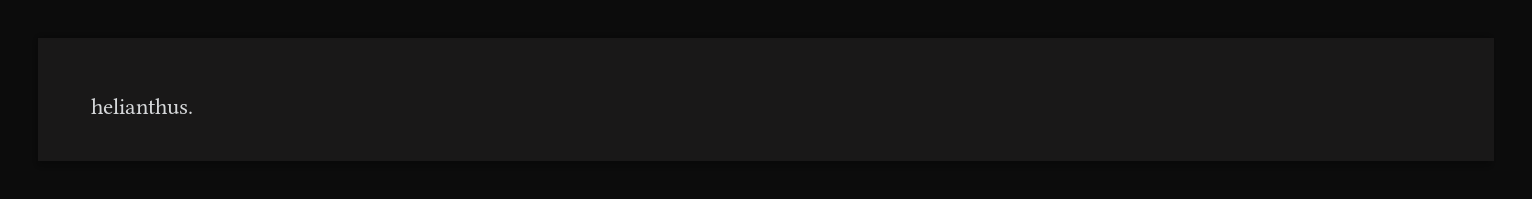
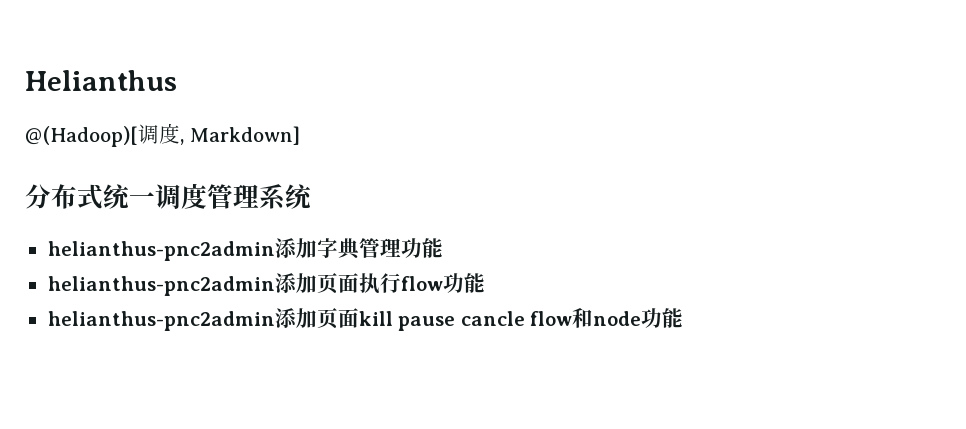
- helianthus.
+ Helianthus
+ @(Hadoop)[调度, Markdown]
+ 分布式统一调度管理系统
+ helianthus-pnc2admin添加字典管理功能
+ helianthus-pnc2admin添加页面执行flow功能
+ helianthus-pnc2admin添加页面kill pause cancle flow和node功能

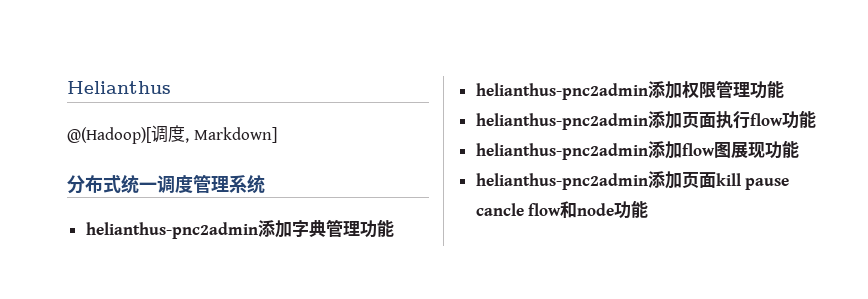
+ helianthus-pnc2admin添加权限管理功能
+ helianthus-pnc2admin添加flow图展现功能

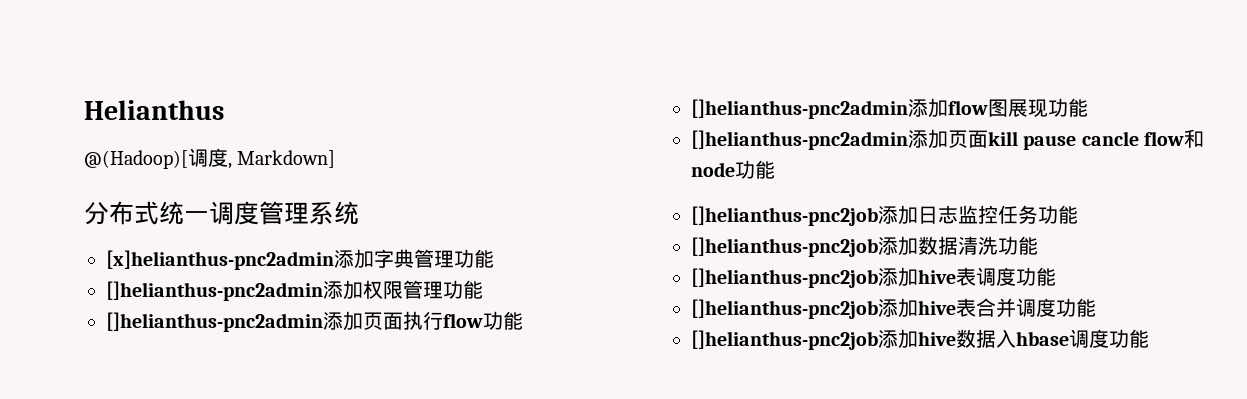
- helianthus-pnc2admin添加字典管理功能
+ [x]helianthus-pnc2admin添加字典管理功能
- helianthus-pnc2admin添加权限管理功能
+ []helianthus-pnc2admin添加权限管理功能
- helianthus-pnc2admin添加页面执行flow功能
+ []helianthus-pnc2admin添加页面执行flow功能
- helianthus-pnc2admin添加flow图展现功能
+ []helianthus-pnc2admin添加flow图展现功能
- helianthus-pnc2admin添加页面kill pause cancle flow和node功能
+ []helianthus-pnc2admin添加页面kill pause cancle flow和node功能
+ []helianthus-pnc2job添加日志监控任务功能
+ []helianthus-pnc2job添加数据清洗功能
+ []helianthus-pnc2job添加hive表调度功能
+ []helianthus-pnc2job添加hive表合并调度功能
+ []helianthus-pnc2job添加hive数据入hbase调度功能

